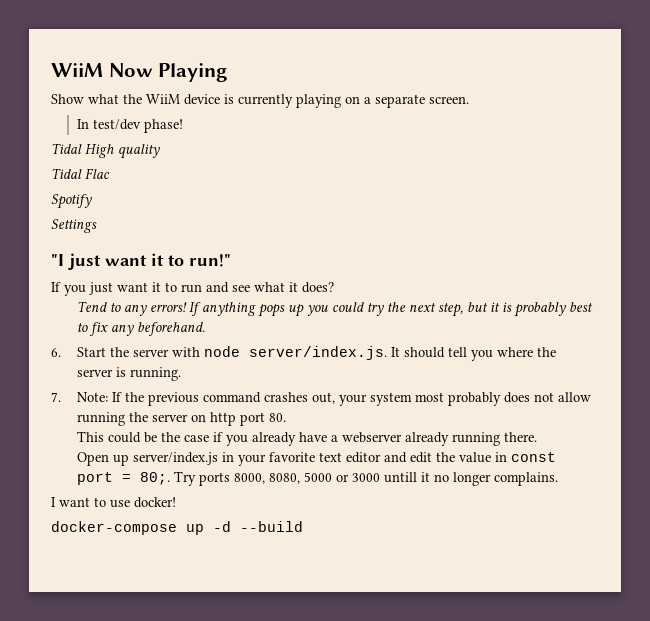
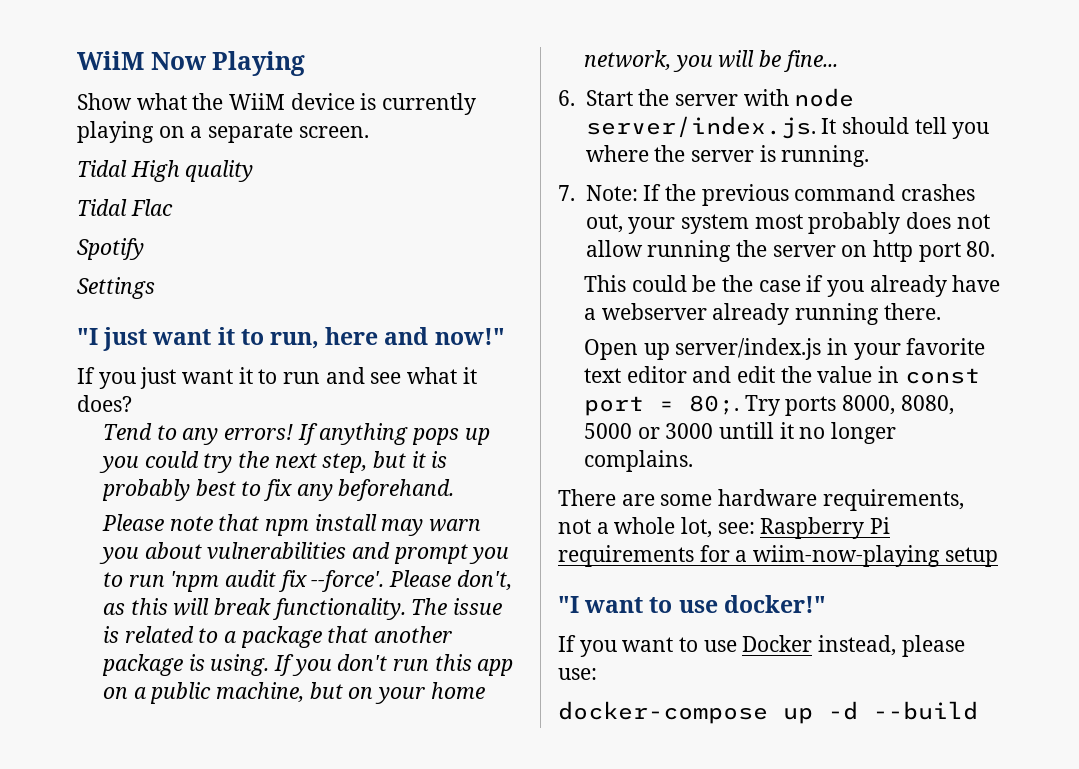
- In test/dev phase!
- "I just want it to run!"
+ "I just want it to run, here and now!"
+ Please note that npm install may warn you about vulnerabilities and prompt you to run 'npm audit fix --force'. Please don't, as this will break functionality. The issue is related to a package that another package is using. If you don't run this app on a public machine, but on your home network, you will be fine...
- I want to use docker!
+ There are some hardware requirements, not a whole lot, see: Raspberry Pi requirements for a wiim-now-playing setup
+ "I want to use docker!"
+ If you want to use Docker instead, please use:

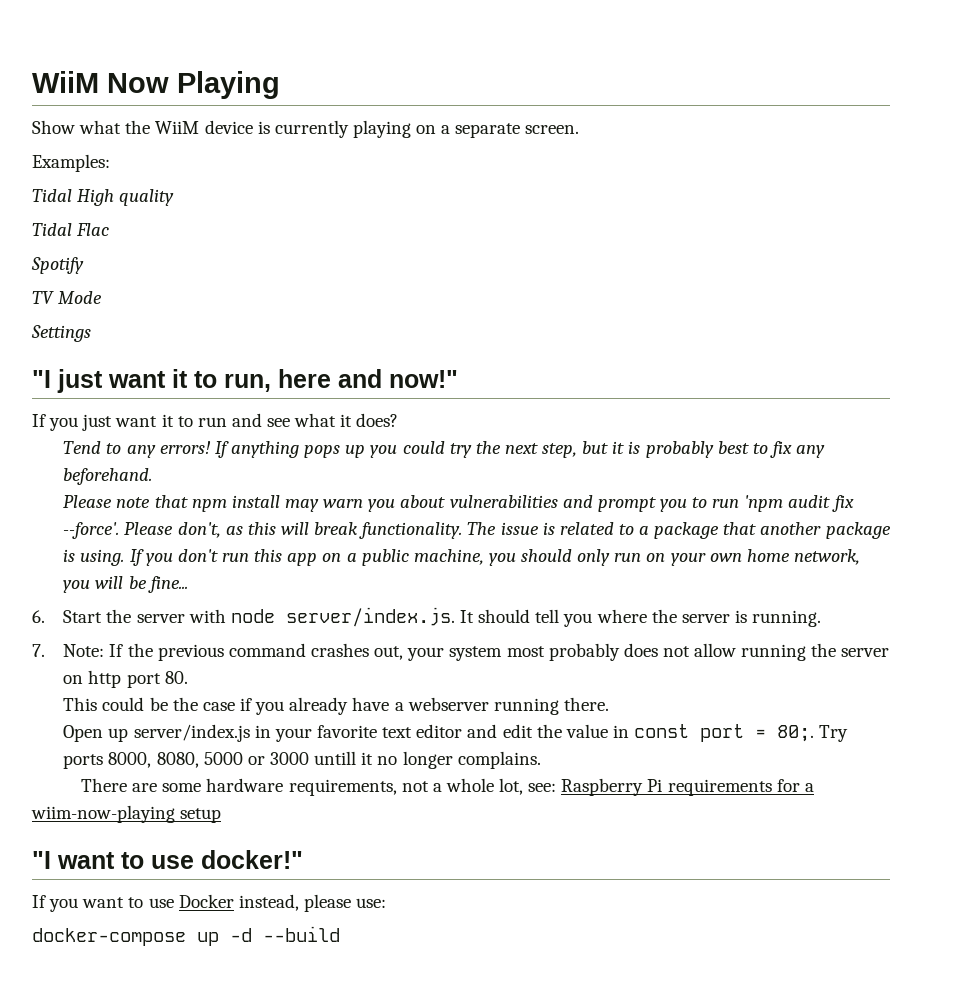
+ Examples:
+ TV Mode
- If you don't run this app on a public machine, but on your home network, you will be fine...
+ If you don't run this app on a public machine, you should only run on your own home network, you will be fine...
- This could be the case if you already have a webserver already running there.
+ This could be the case if you already have a webserver running there.

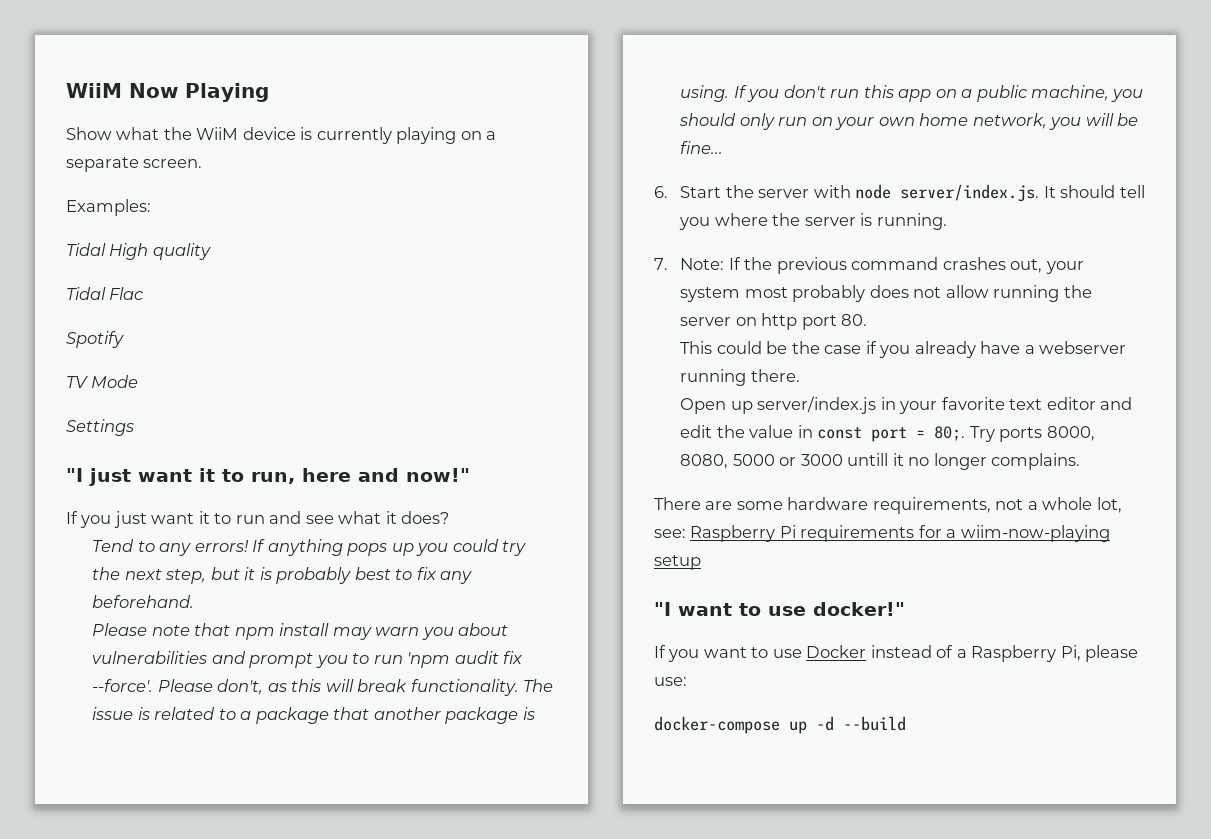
- If you want to use Docker instead, please use:
+ If you want to use Docker instead of a Raspberry Pi, please use:

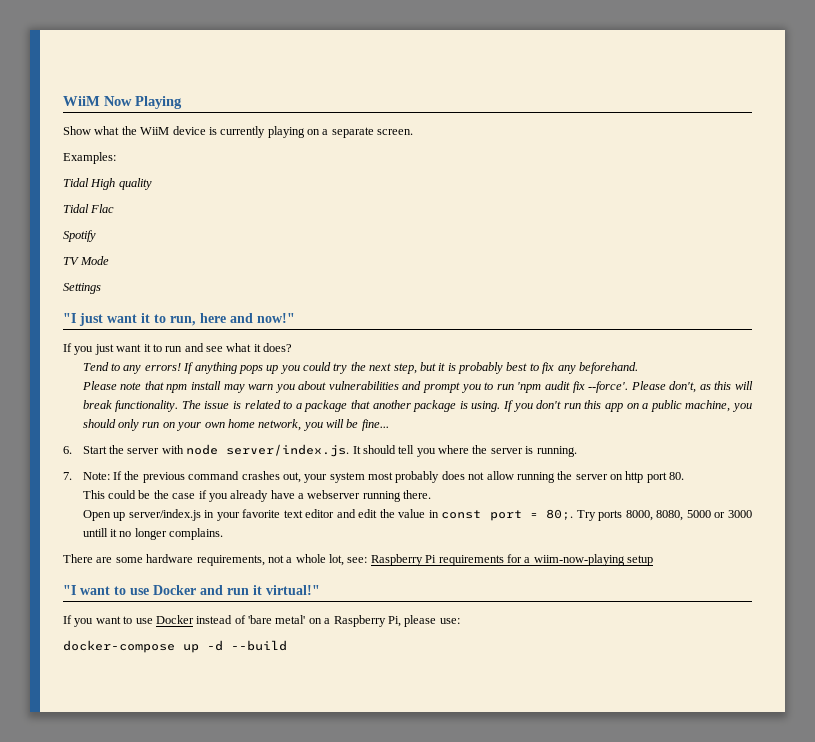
- "I want to use docker!"
+ "I want to use Docker and run it virtual!"
- If you want to use Docker instead of a Raspberry Pi, please use:
+ If you want to use Docker instead of 'bare metal' on a Raspberry Pi, please use:

